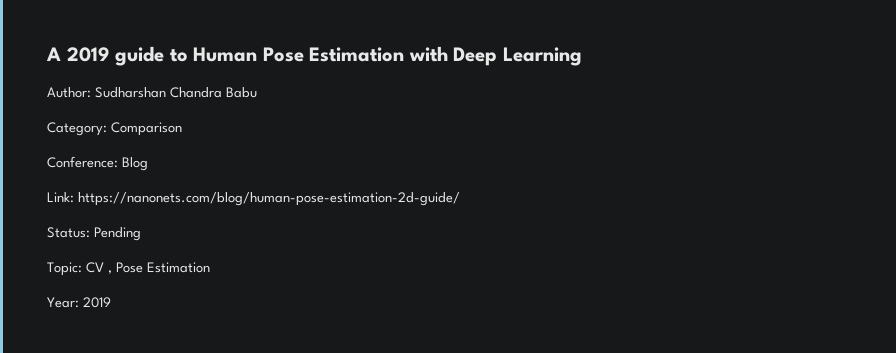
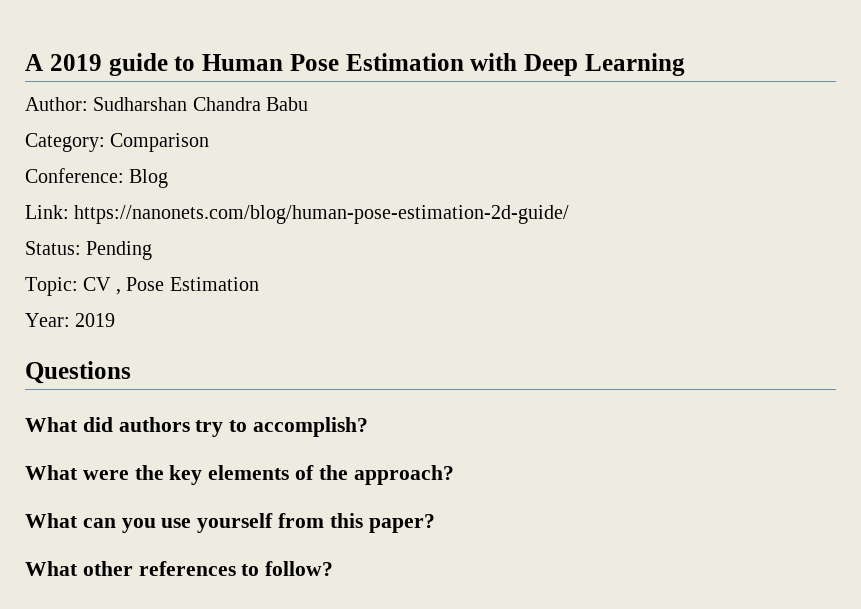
+ Questions
+ What did authors try to accomplish?
+ What were the key elements of the approach?
+ What can you use yourself from this paper?
+ What other references to follow?

